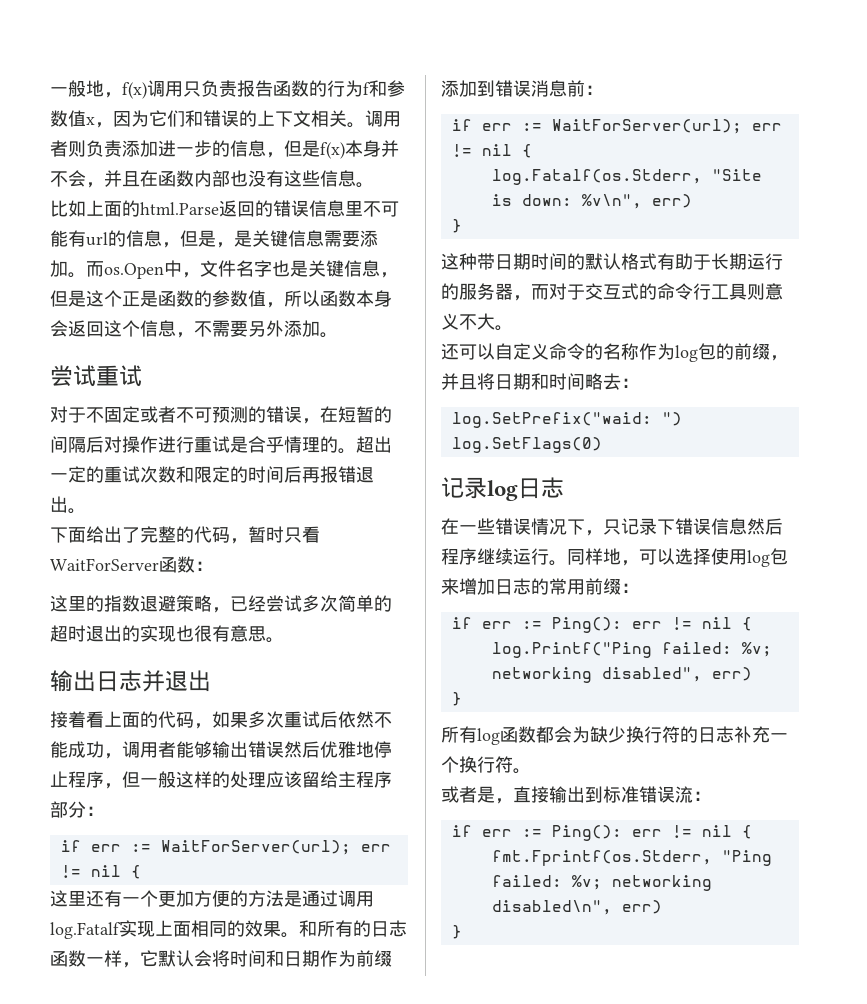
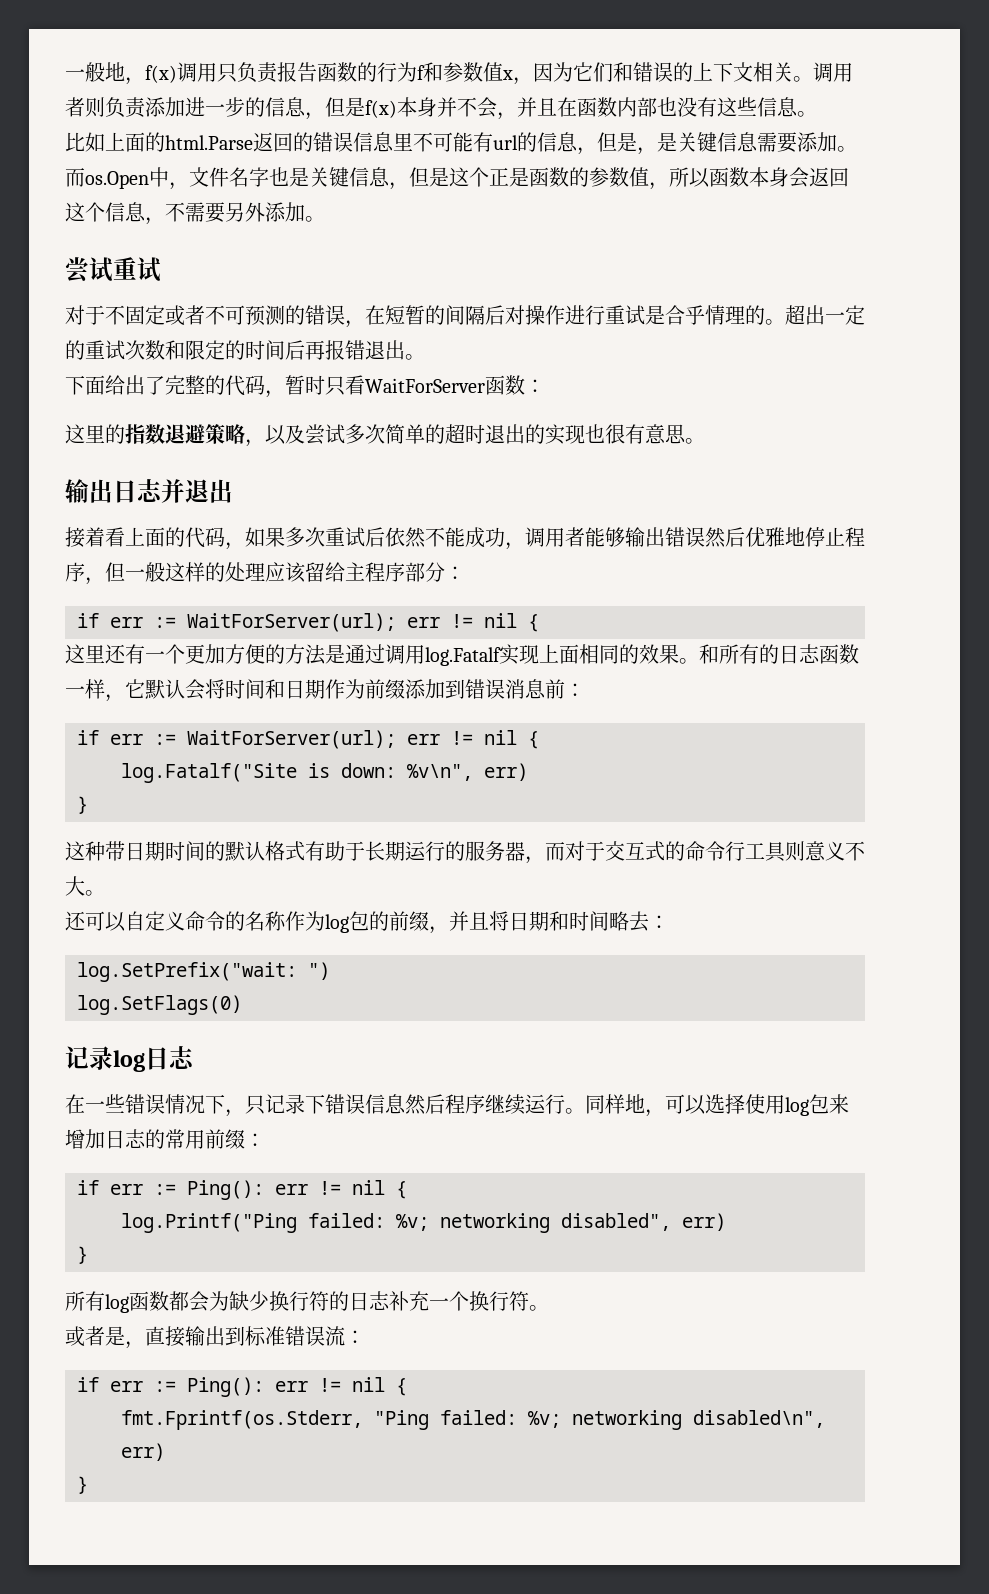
- 这里的指数退避策略，已经尝试多次简单的超时退出的实现也很有意思。
+ 这里的指数退避策略，以及尝试多次简单的超时退出的实现也很有意思。
- log.Fatalf(os.Stderr, "Site is down: %v\n", err)
+ log.Fatalf("Site is down: %v\n", err)
- log.SetPrefix("waid: ")
+ log.SetPrefix("wait: ")

